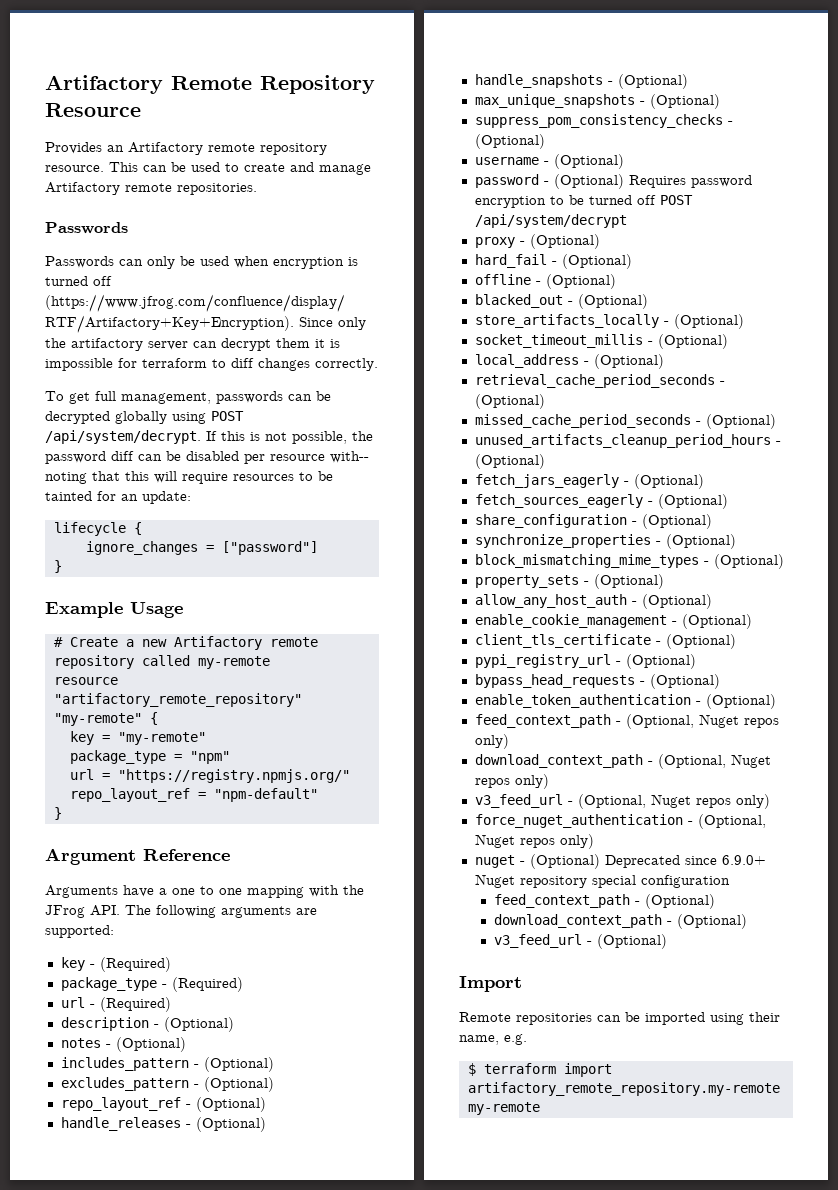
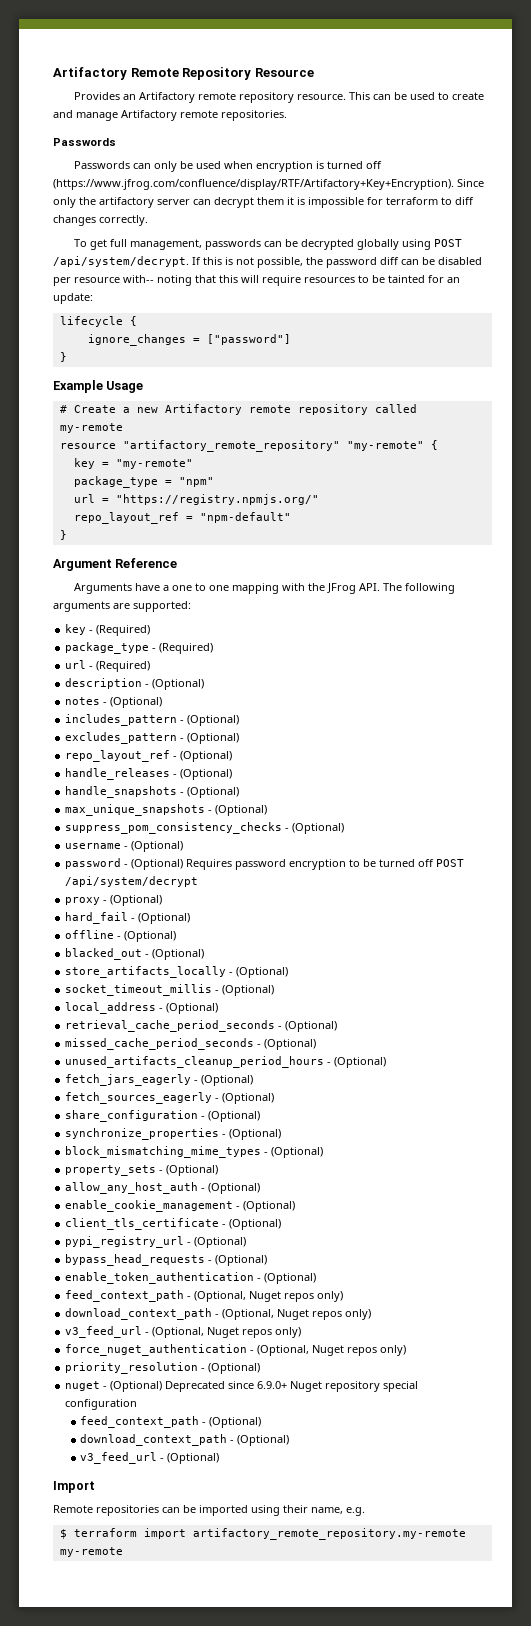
+ priority_resolution - (Optional)

